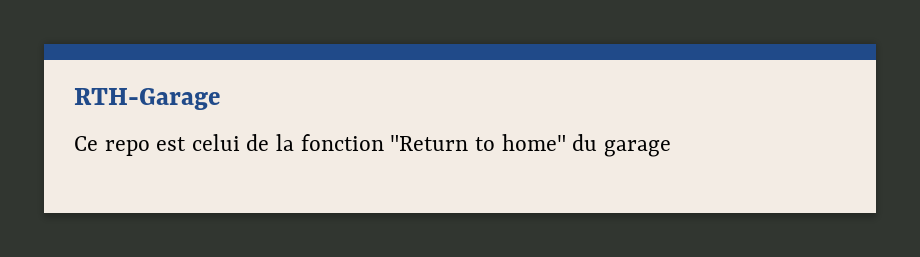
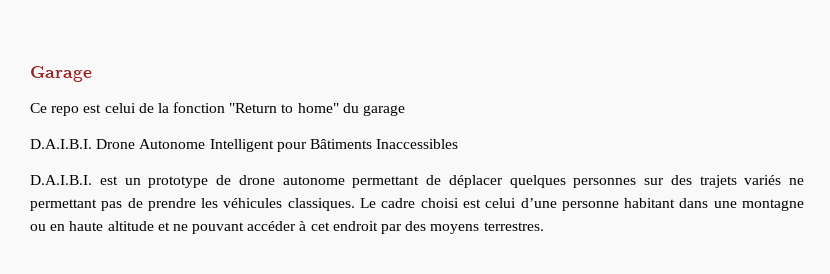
- RTH-Garage
+ Garage
+ D.A.I.B.I. Drone Autonome Intelligent pour Bâtiments Inaccessibles
+ D.A.I.B.I. est un prototype de drone autonome permettant de déplacer quelques personnes sur des trajets variés ne permettant pas de prendre les véhicules classiques. Le cadre choisi est celui d’une personne habitant dans une montagne ou en haute altitude et ne pouvant accéder à cet endroit par des moyens terrestres.

